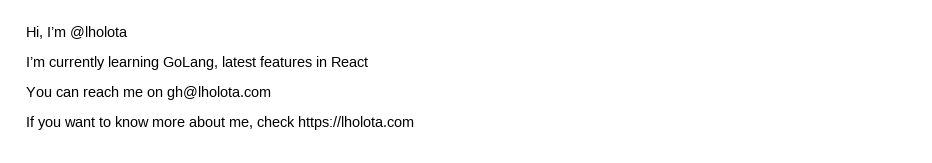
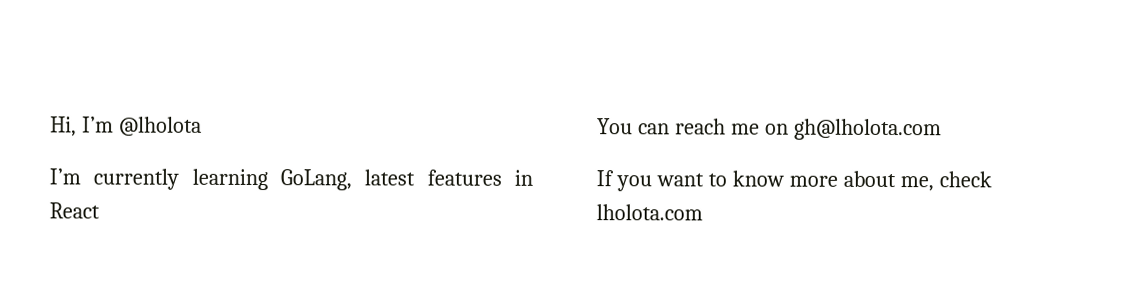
- If you want to know more about me, check https://lholota.com
+ If you want to know more about me, check lholota.com

